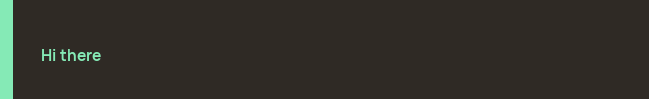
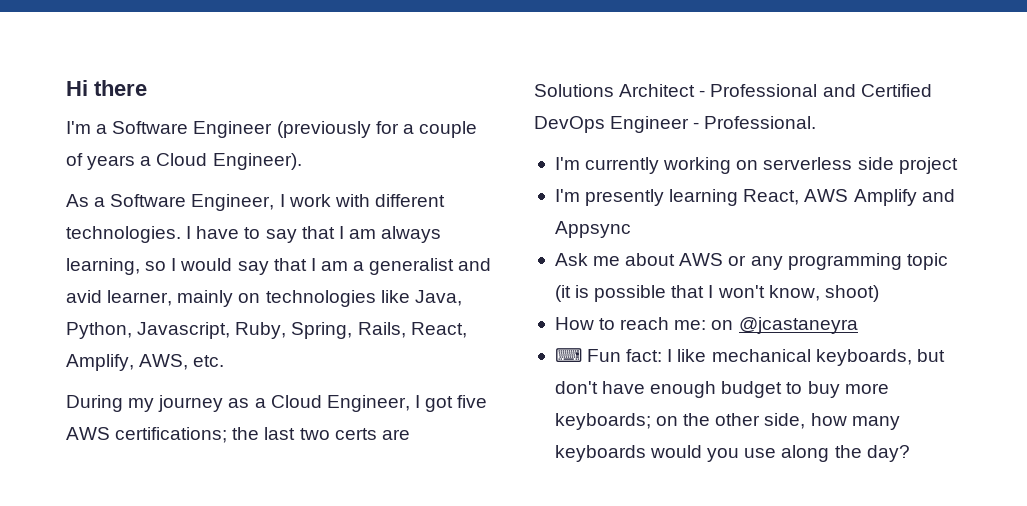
+ I'm a Software Engineer (previously for a couple of years a Cloud Engineer).
+ As a Software Engineer, I work with different technologies. I have to say that I am always learning, so I would say that I am a generalist and avid learner, mainly on technologies like Java, Python, Javascript, Ruby, Spring, Rails, React, Amplify, AWS, etc.
+ During my journey as a Cloud Engineer, I got five AWS certifications; the last two certs are Solutions Architect - Professional and Certified DevOps Engineer - Professional.
+ I'm currently working on serverless side project
+ I'm presently learning React, AWS Amplify and Appsync
+ Ask me about AWS or any programming topic (it is possible that I won't know, shoot)
+ How to reach me: on @jcastaneyra
+ ⌨ Fun fact: I like mechanical keyboards, but don't have enough budget to buy more keyboards; on the other side, how many keyboards would you use along the day?

